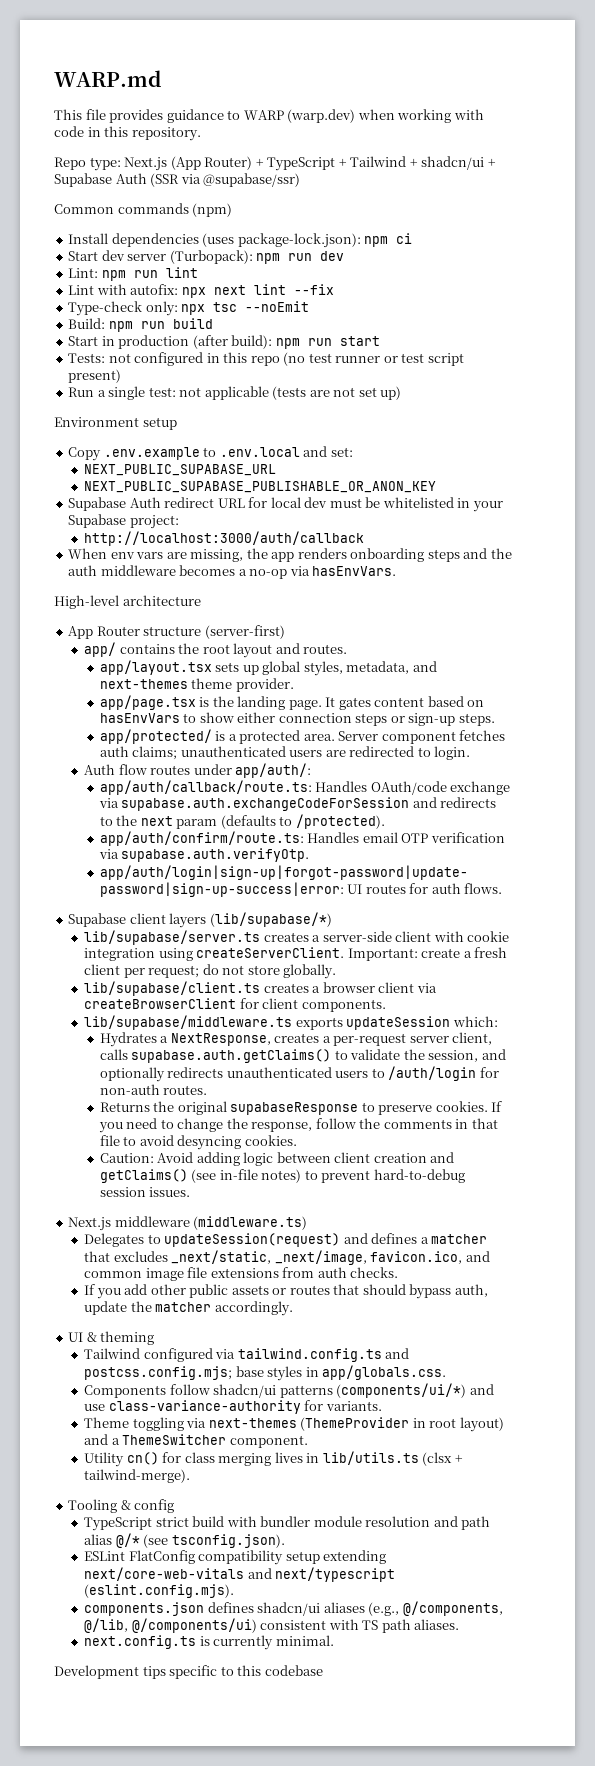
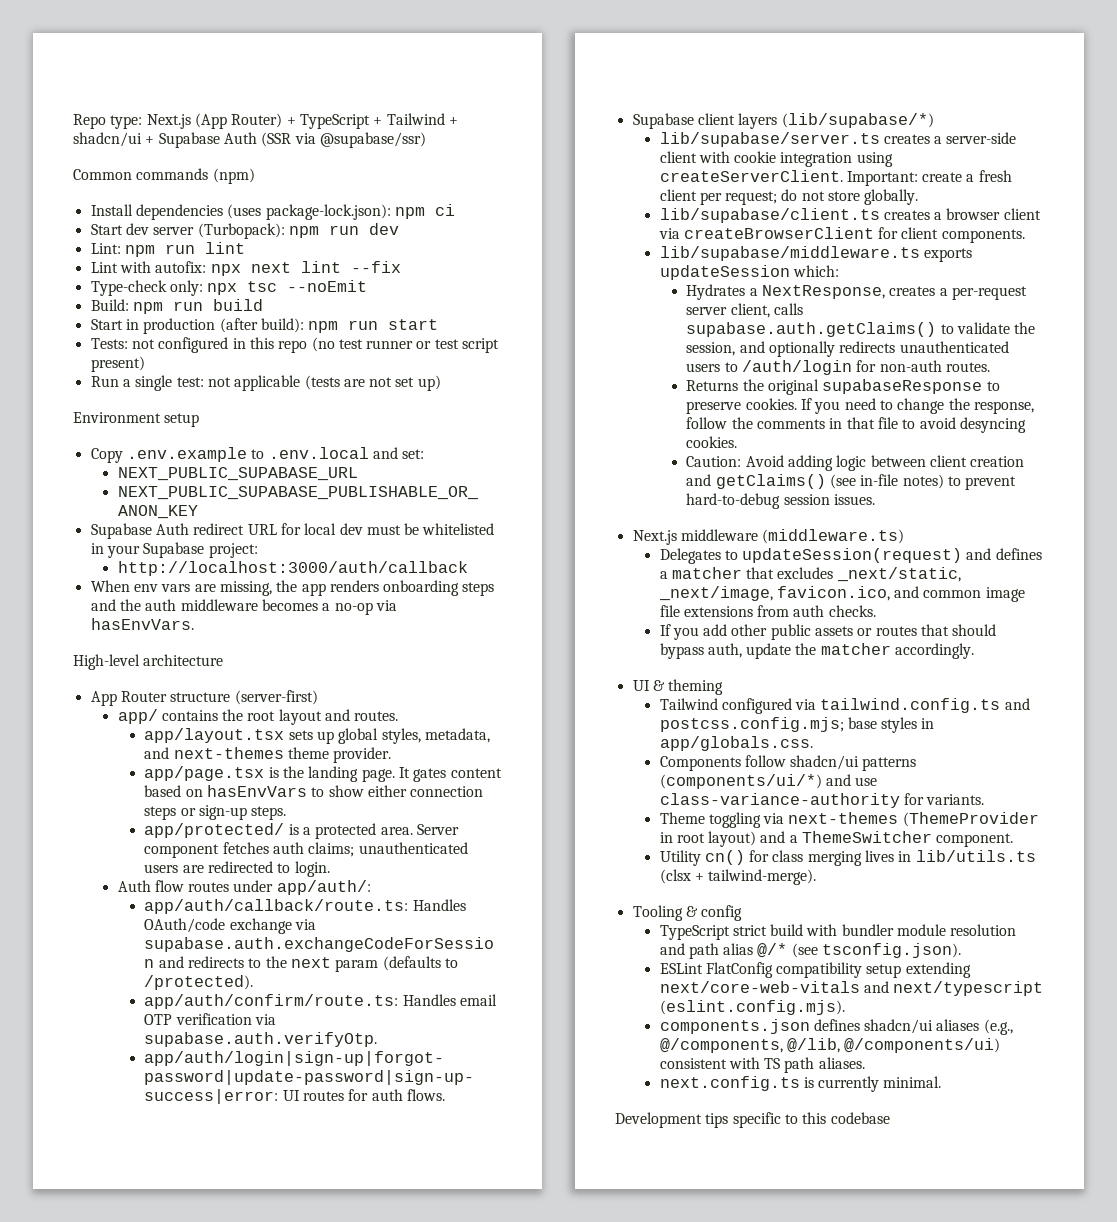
- WARP.md
- This file provides guidance to WARP (warp.dev) when working with code in this repository.

